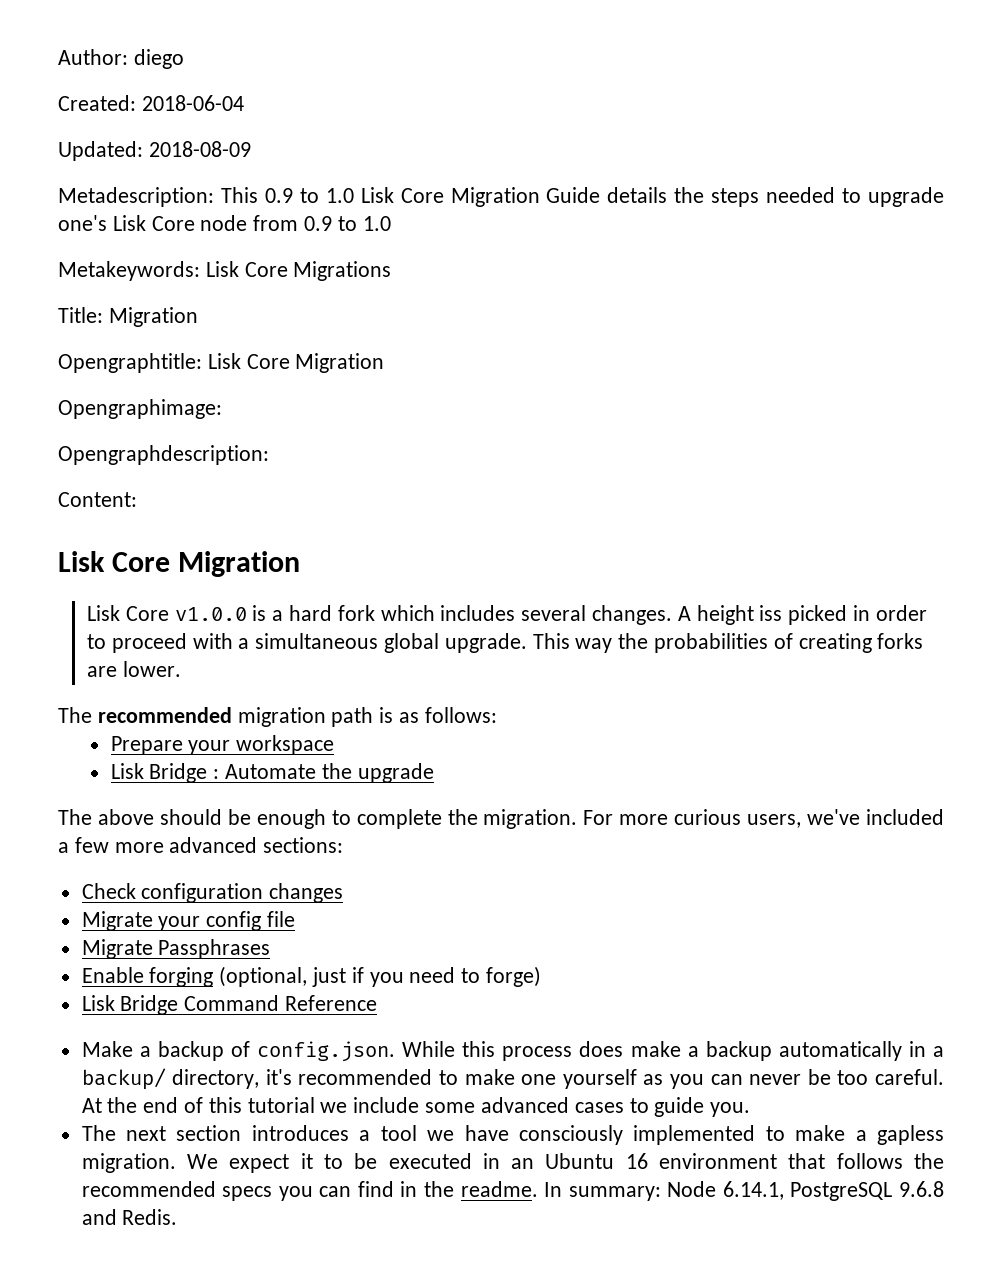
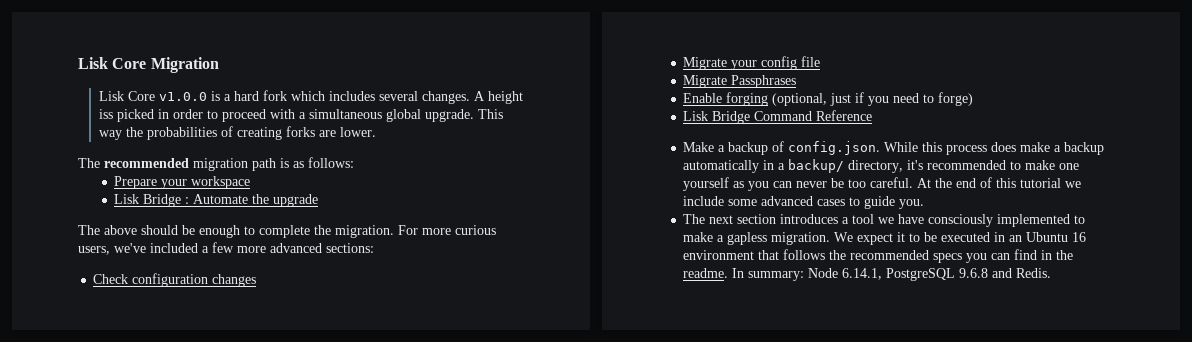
- Author: diego
- Created: 2018-06-04
- Updated: 2018-08-09
- Metadescription: This 0.9 to 1.0 Lisk Core Migration Guide details the steps needed to upgrade one's Lisk Core node from 0.9 to 1.0
- Metakeywords: Lisk Core Migrations
- Title: Migration
- Opengraphtitle: Lisk Core Migration
- Opengraphimage:
- Opengraphdescription:
- Content:

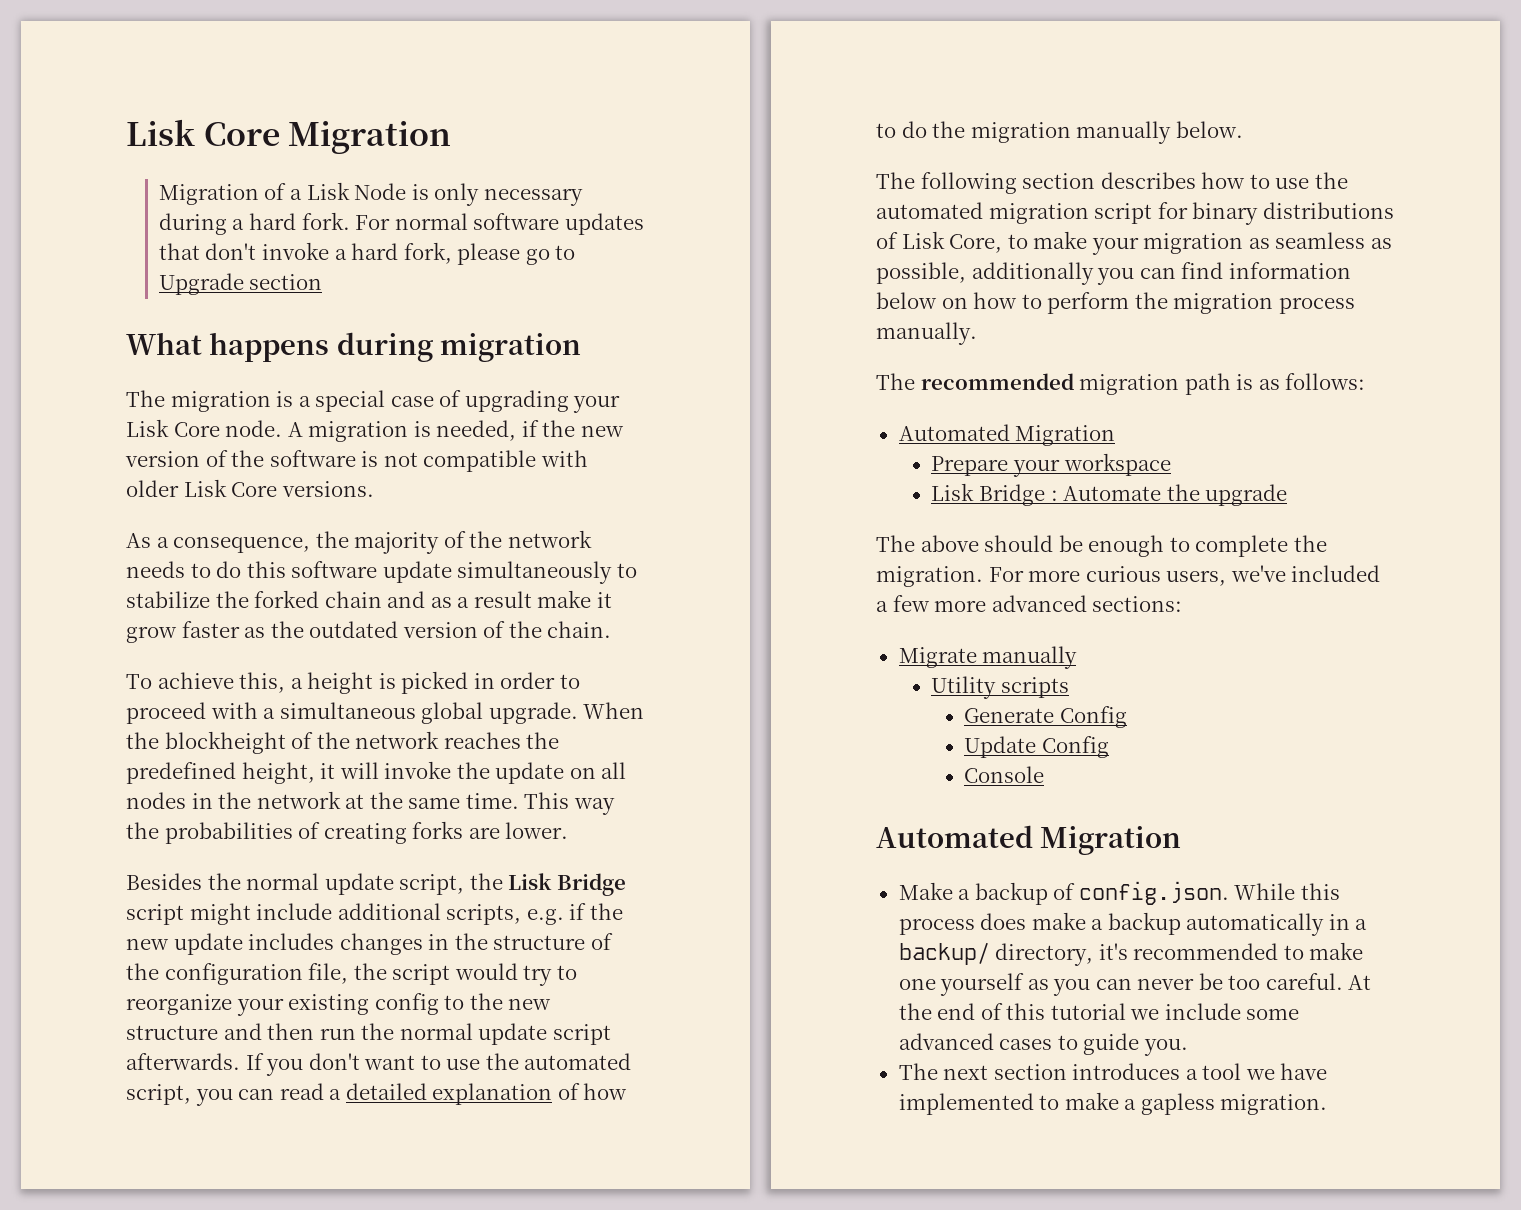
- Lisk Core v1.0.0 is a hard fork which includes several changes. A height iss picked in order to proceed with a simultaneous global upgrade.
+ Migration of a Lisk Node is only necessary during a hard fork. For normal software updates that don't invoke a hard fork, please go to Upgrade section
+ What happens during migration
+ The migration is a special case of upgrading your Lisk Core node. A migration is needed, if the new version of the software is not compatible with older Lisk Core versions.
+ As a consequence, the majority of the network needs to do this software update simultaneously to stabilize the forked chain and as a result make it grow faster as the outdated version of the chain.
+ To achieve this, a height is picked in order to proceed with a simultaneous global upgrade.
+ When the blockheight of the network reaches the predefined height, it will invoke the update on all nodes in the network at the same time.
+ Besides the normal update script, the Lisk Bridge script might include additional scripts, e.g. if the new update includes changes in the structure of the configuration file, the script would try to reorganize your existing config to the new structure and then run the normal update script afterwards. If you don't want to use the automated script, you can read a detailed explanation of how to do the migration manually below.
+ The following section describes how to use the automated migration script for binary distributions of Lisk Core, to make your migration as seamless as possible, additionally you can find information below on how to perform the migration process manually.
  The recommended migration path is as follows:
+ Automated Migration
- Check configuration changes
- Migrate your config file
- Migrate Passphrases
- Enable forging (optional, just if you need to forge)
- Lisk Bridge Command Reference
+ Migrate manually
+ Utility scripts
+ Generate Config
+ Update Config
+ Console
+ Automated Migration
- The next section introduces a tool we have consciously implemented to make a gapless migration. We expect it to be executed in an Ubuntu 16 environment that follows the recommended specs you can find in the readme. In summary: Node 6.14.1, PostgreSQL 9.6.8 and Redis.
+ The next section introduces a tool we have implemented to make a gapless migration.

